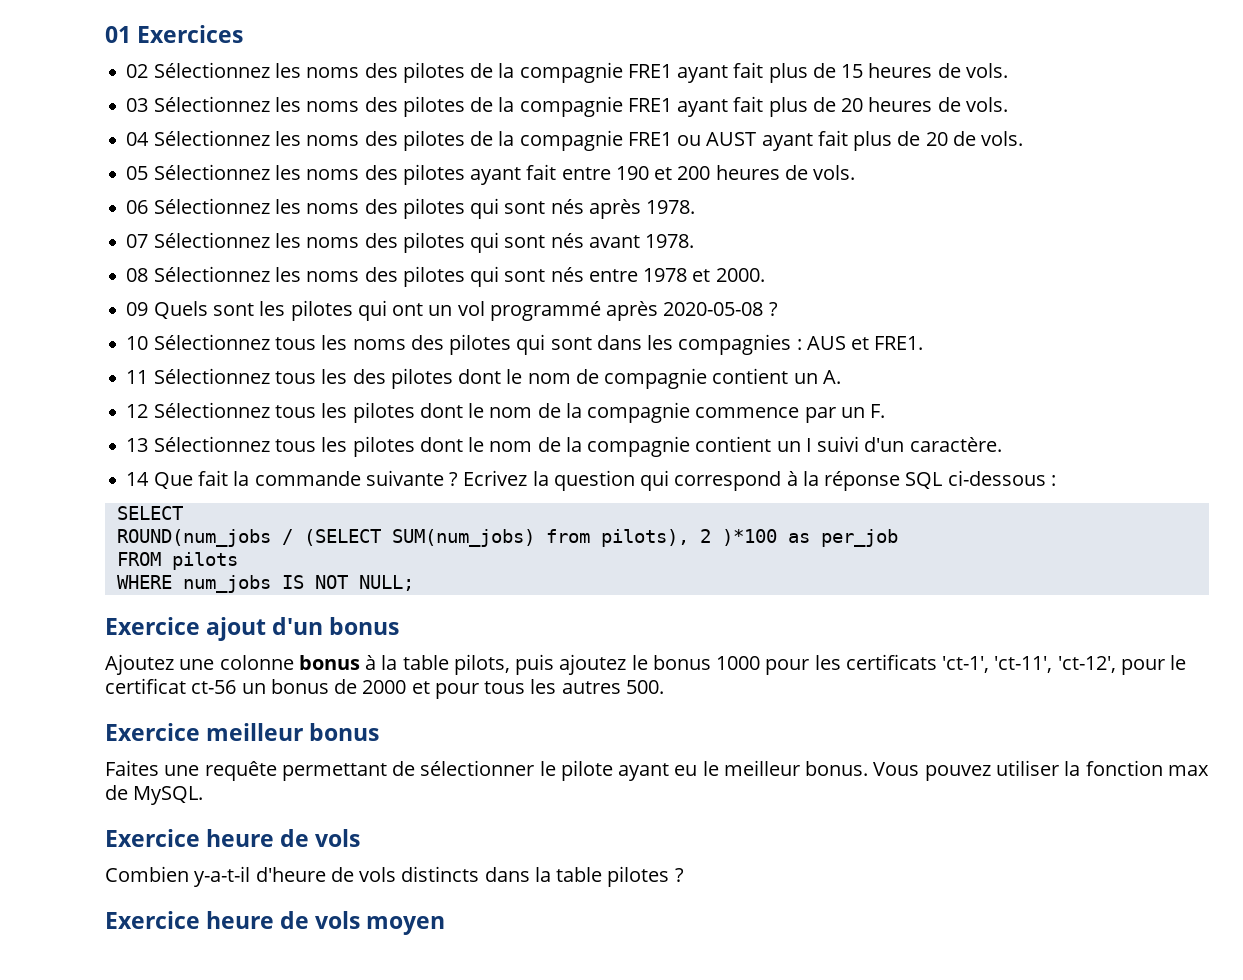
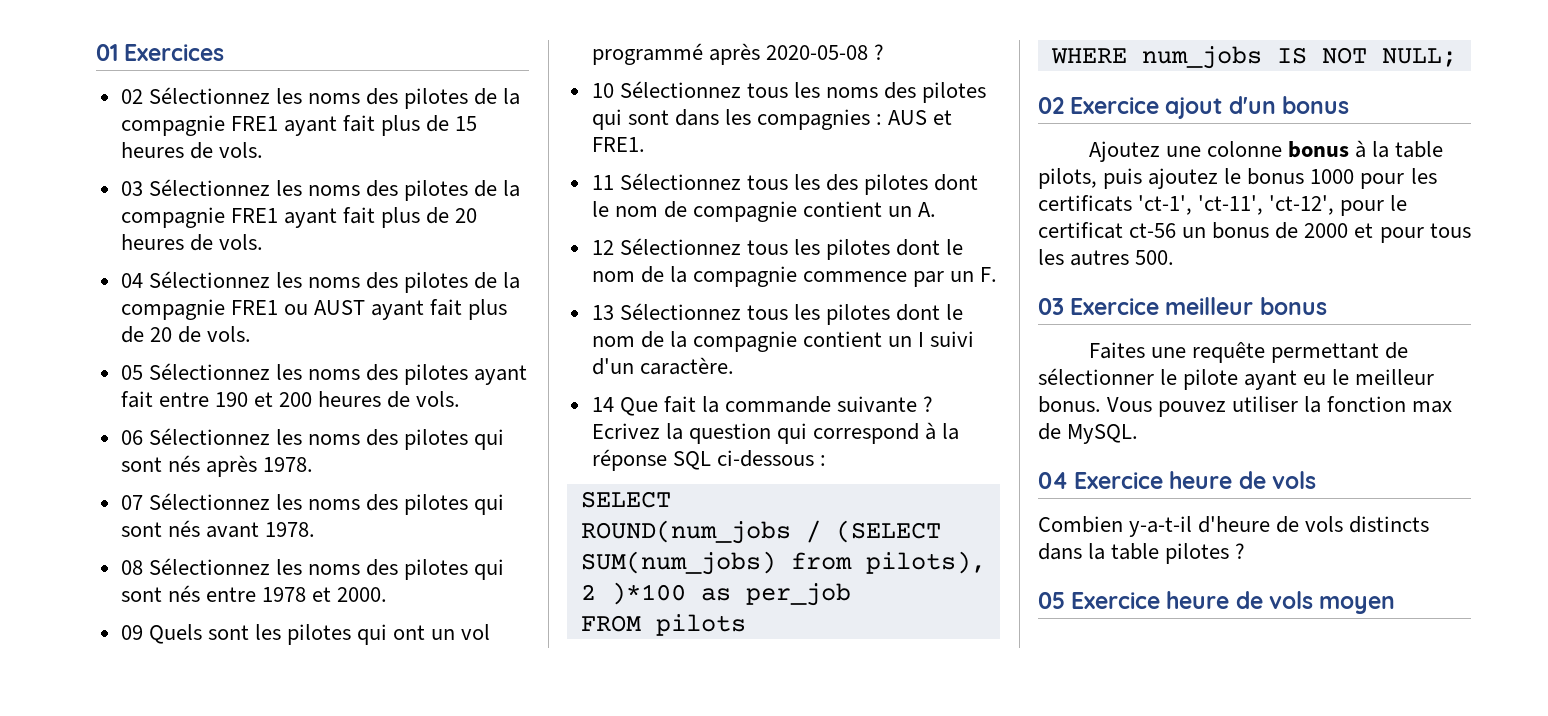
- Exercice ajout d'un bonus
+ 02 Exercice ajout d'un bonus
- Exercice meilleur bonus
+ 03 Exercice meilleur bonus
  Vous pouvez utiliser la fonction max de MySQL.
- Exercice heure de vols
+ 04 Exercice heure de vols
- Exercice heure de vols moyen
+ 05 Exercice heure de vols moyen

